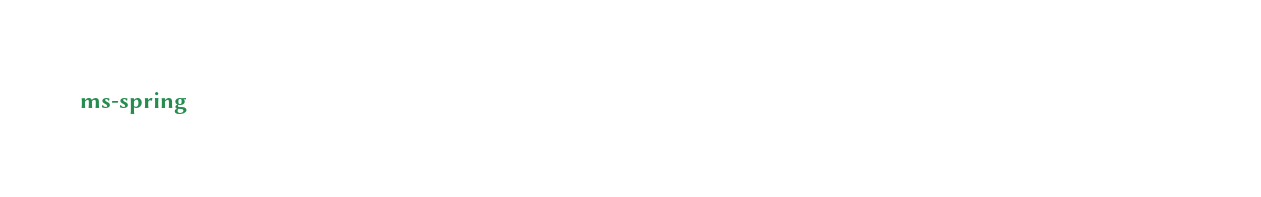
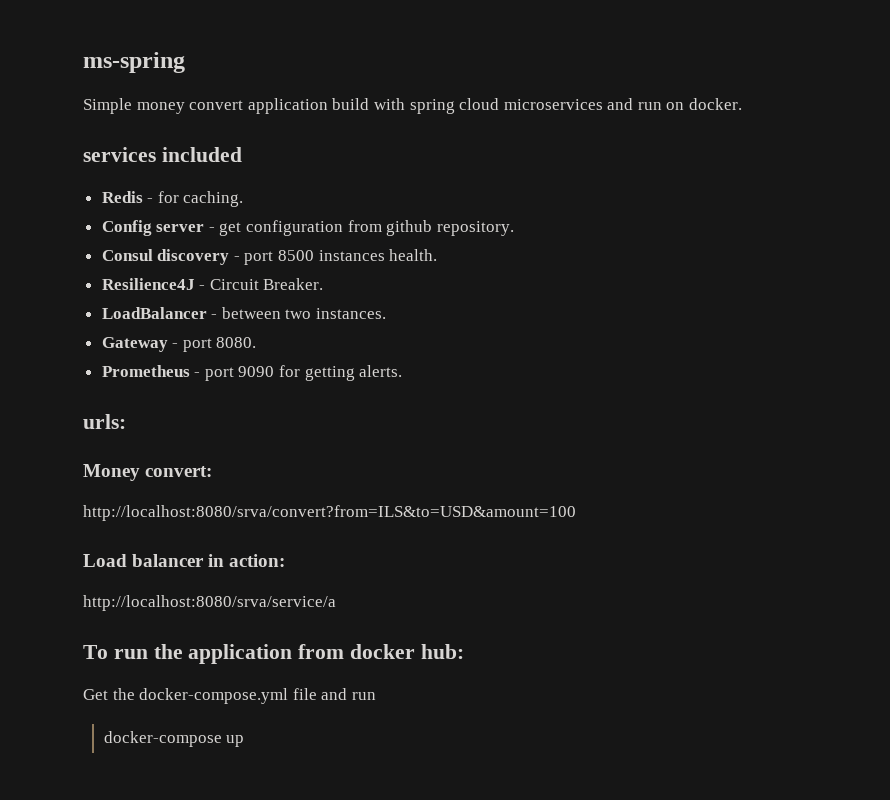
+ Simple money convert application build with spring cloud microservices and run on docker.
+ services included
+ Redis - for caching.
+ Config server - get configuration from github repository.
+ Consul discovery - port 8500 instances health.
+ Resilience4J - Circuit Breaker.
+ LoadBalancer - between two instances.
+ Gateway - port 8080.
+ Prometheus - port 9090 for getting alerts.
+ urls:
+ Money convert:
+ http://localhost:8080/srva/convert?from=ILS&to=USD&amount=100
+ Load balancer in action:
+ http://localhost:8080/srva/service/a
+ To run the application from docker hub:
+ Get the docker-compose.yml file and run
+ docker-compose up

